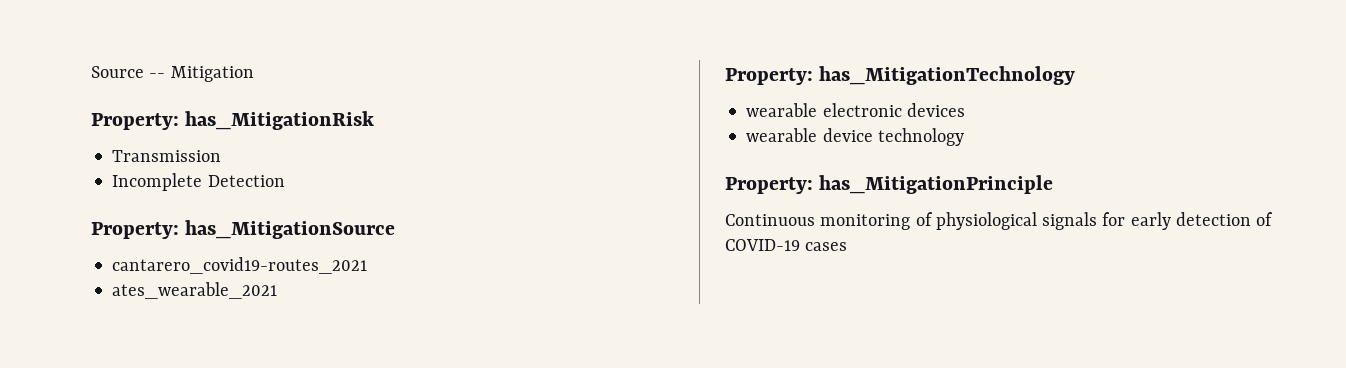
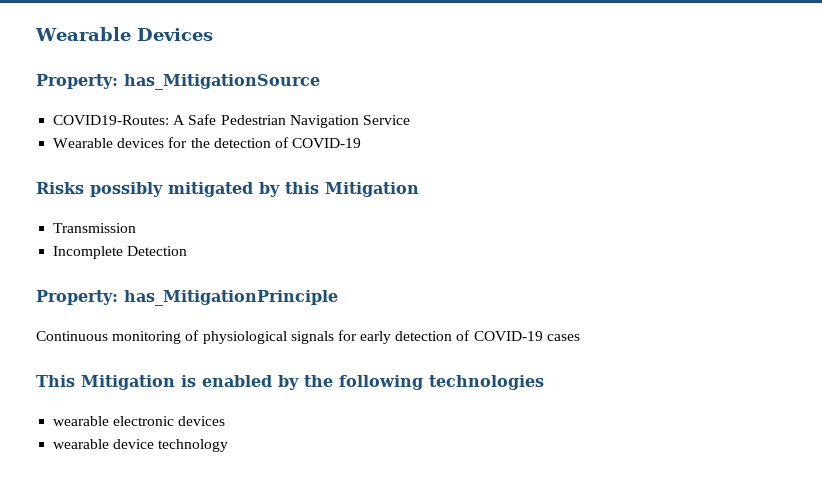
- Source -- Mitigation
- Property: has_MitigationRisk
+ Wearable Devices
+ Property: has_MitigationSource
+ COVID19-Routes: A Safe Pedestrian Navigation Service
+ Wearable devices for the detection of COVID-19
+ Risks possibly mitigated by this Mitigation
  Transmission
  Incomplete Detection
- Property: has_MitigationSource
- cantarero_covid19-routes_2021
- ates_wearable_2021
- Property: has_MitigationTechnology
- wearable electronic devices
- wearable device technology
+ This Mitigation is enabled by the following technologies
+ wearable electronic devices
+ wearable device technology

